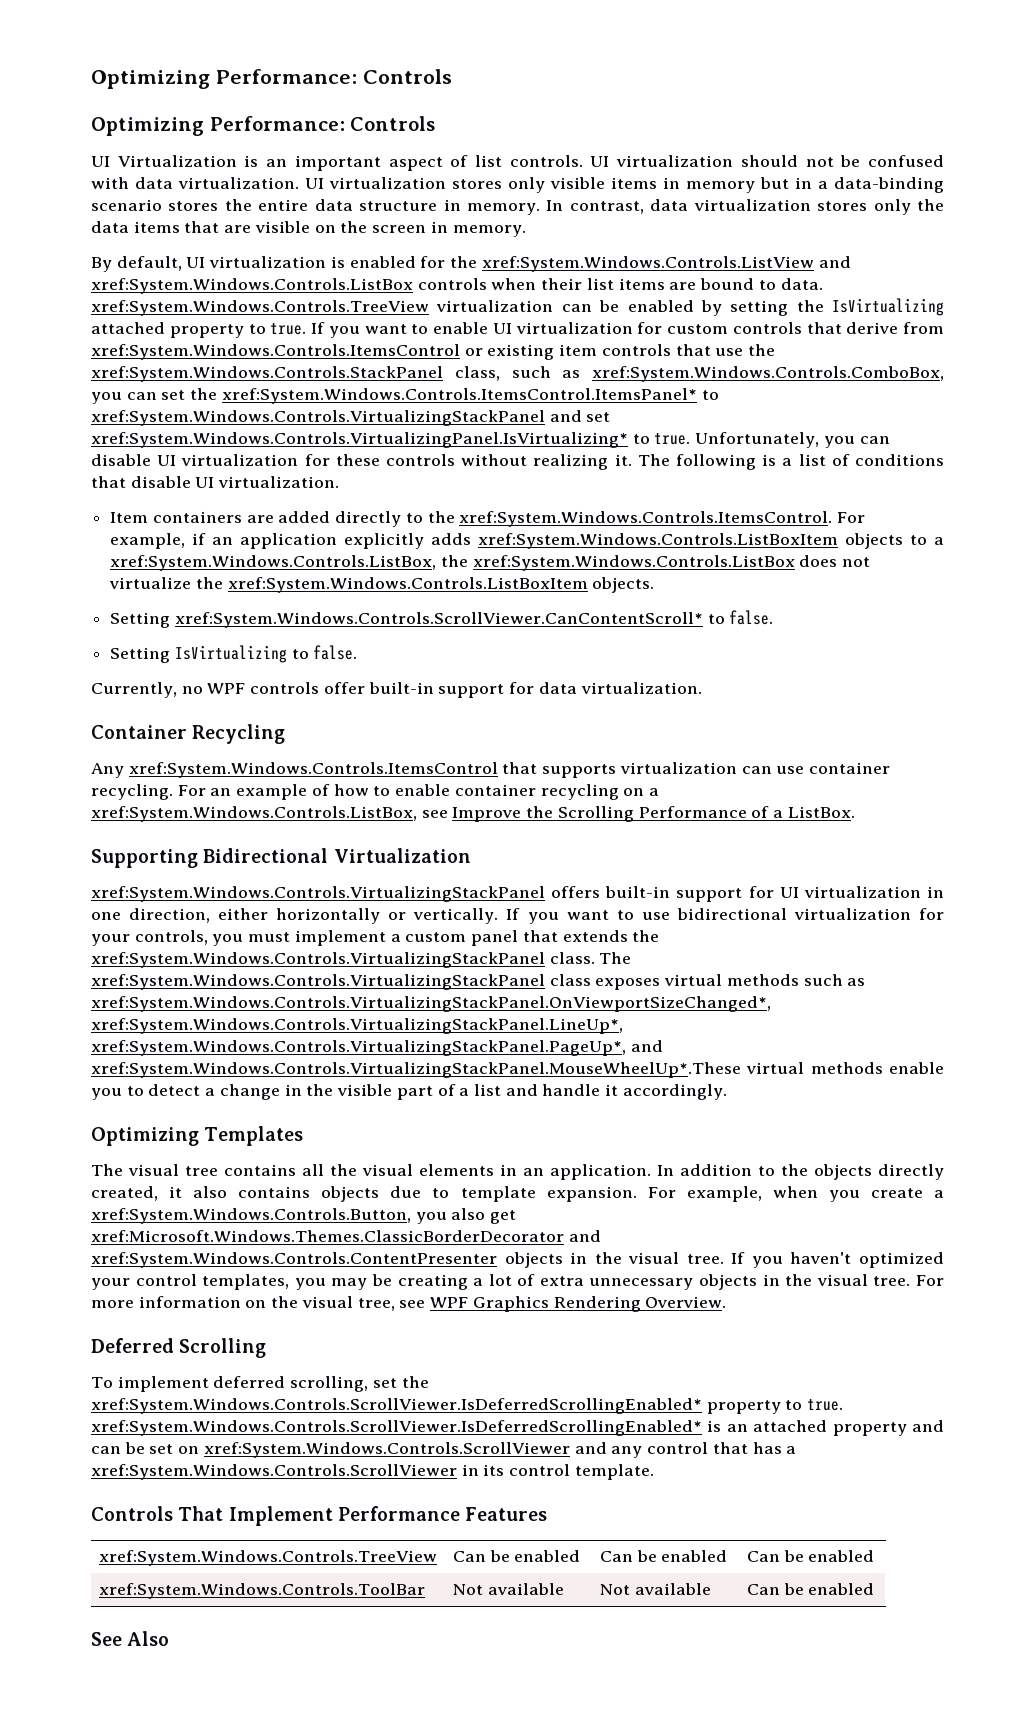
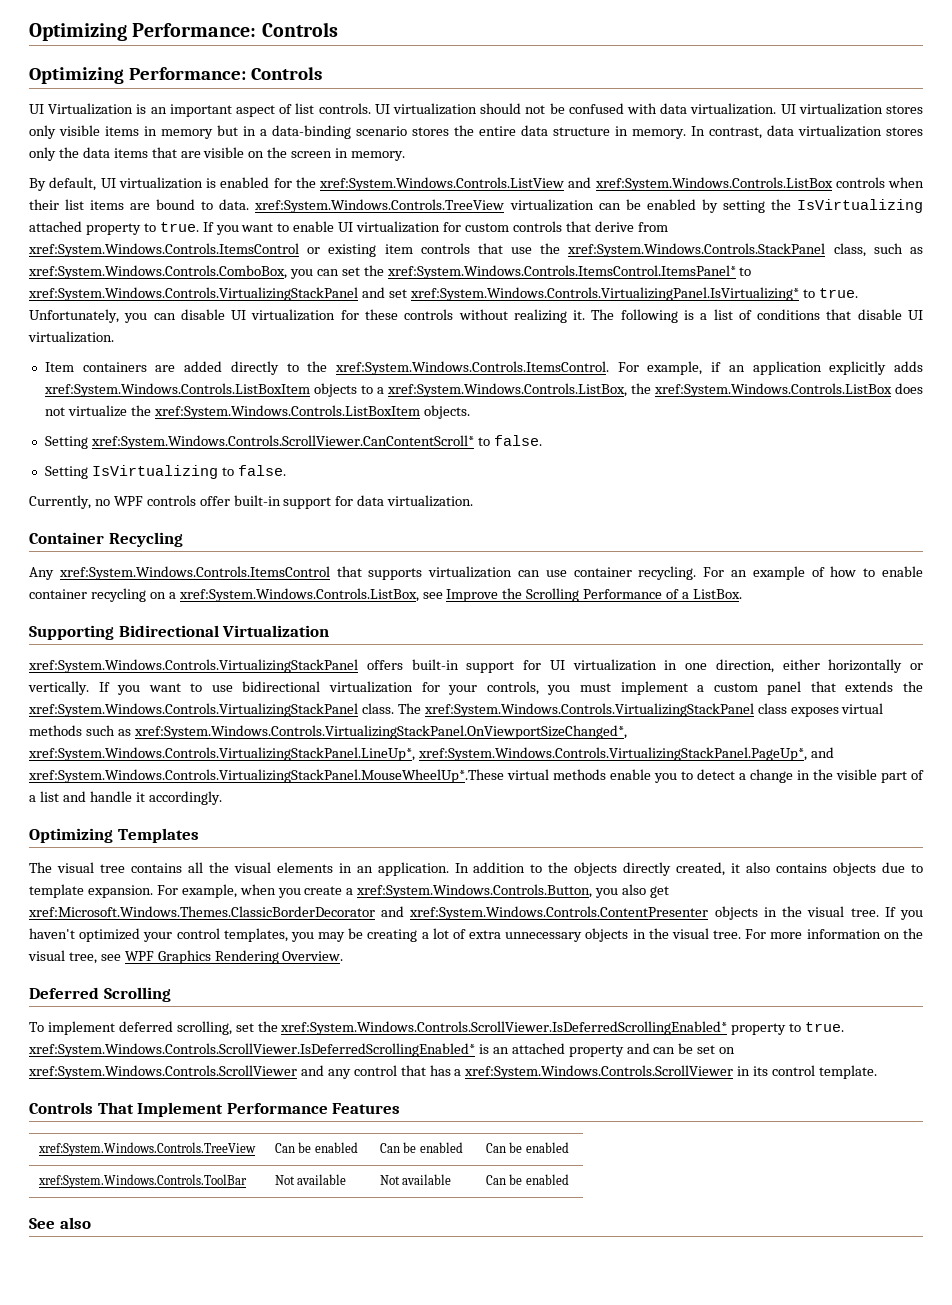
- See Also
+ See also

